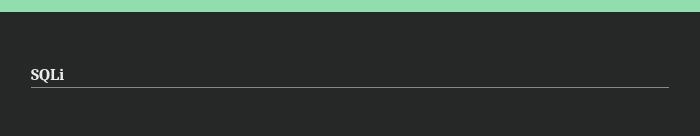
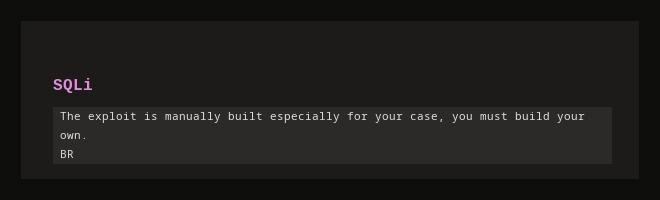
+ The exploit is manually built especially for your case, you must build your own.
+ BR

